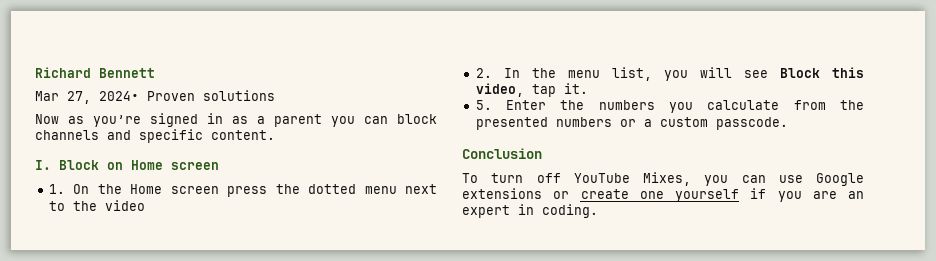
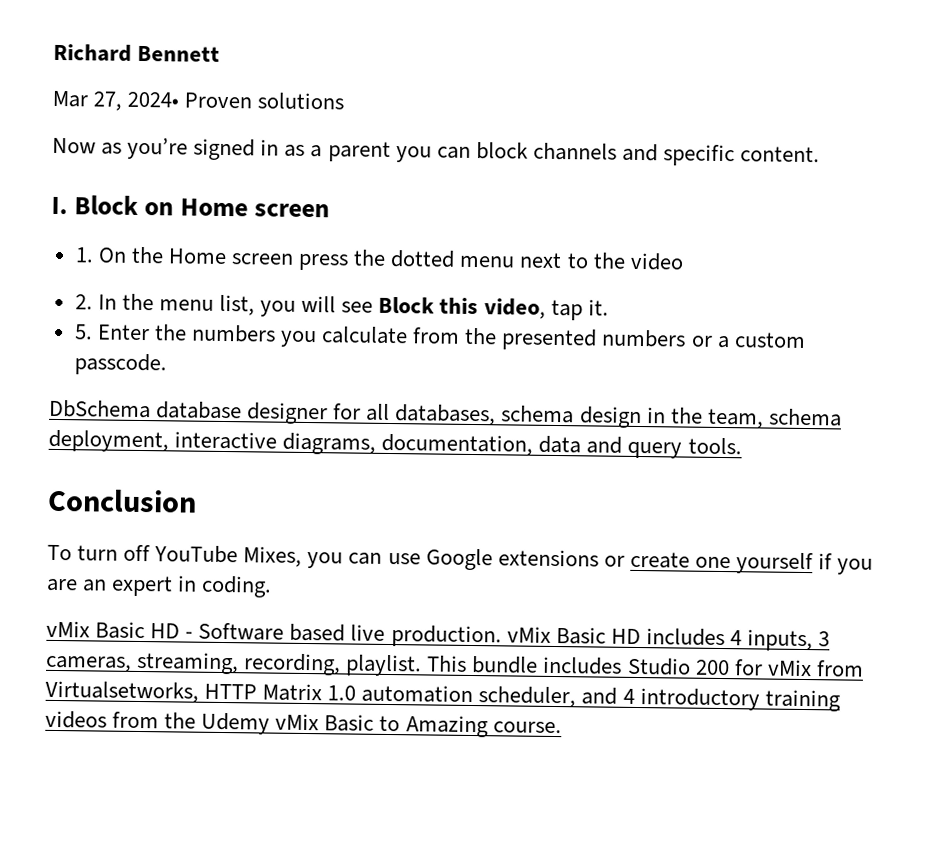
+ DbSchema database designer for all databases, schema design in the team, schema deployment, interactive diagrams, documentation, data and query tools.
+ vMix Basic HD - Software based live production. vMix Basic HD includes 4 inputs, 3 cameras, streaming, recording, playlist. This bundle includes Studio 200 for vMix from Virtualsetworks, HTTP Matrix 1.0 automation scheduler, and 4 introductory training videos from the Udemy vMix Basic to Amazing course.

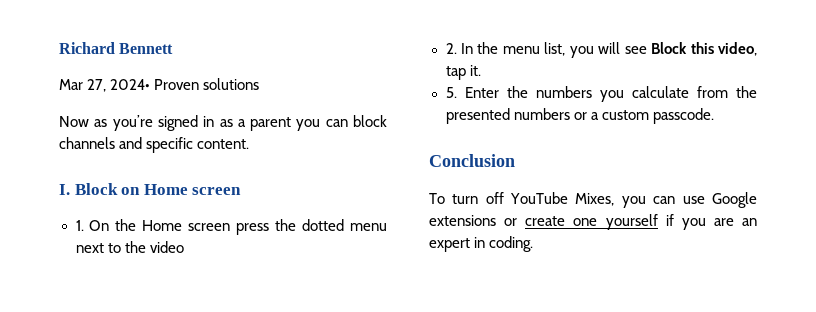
- DbSchema database designer for all databases, schema design in the team, schema deployment, interactive diagrams, documentation, data and query tools.
- vMix Basic HD - Software based live production. vMix Basic HD includes 4 inputs, 3 cameras, streaming, recording, playlist. This bundle includes Studio 200 for vMix from Virtualsetworks, HTTP Matrix 1.0 automation scheduler, and 4 introductory training videos from the Udemy vMix Basic to Amazing course.

